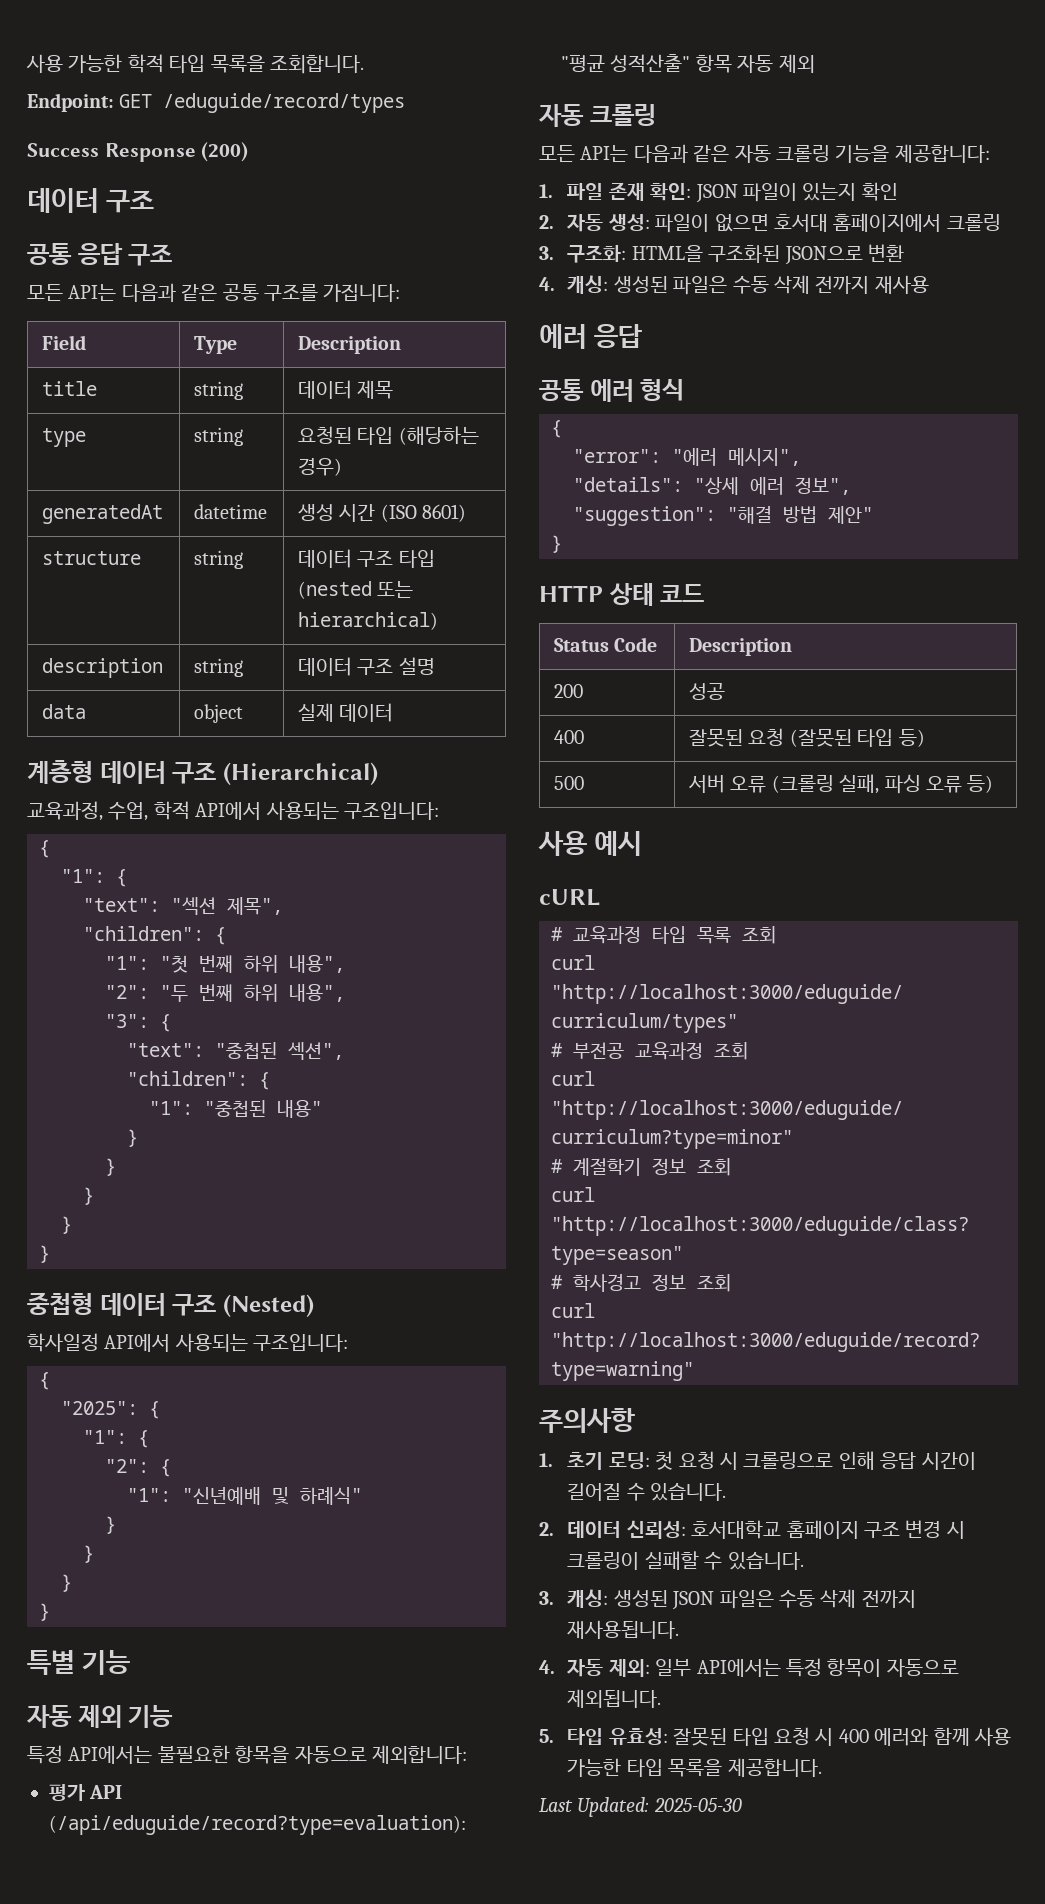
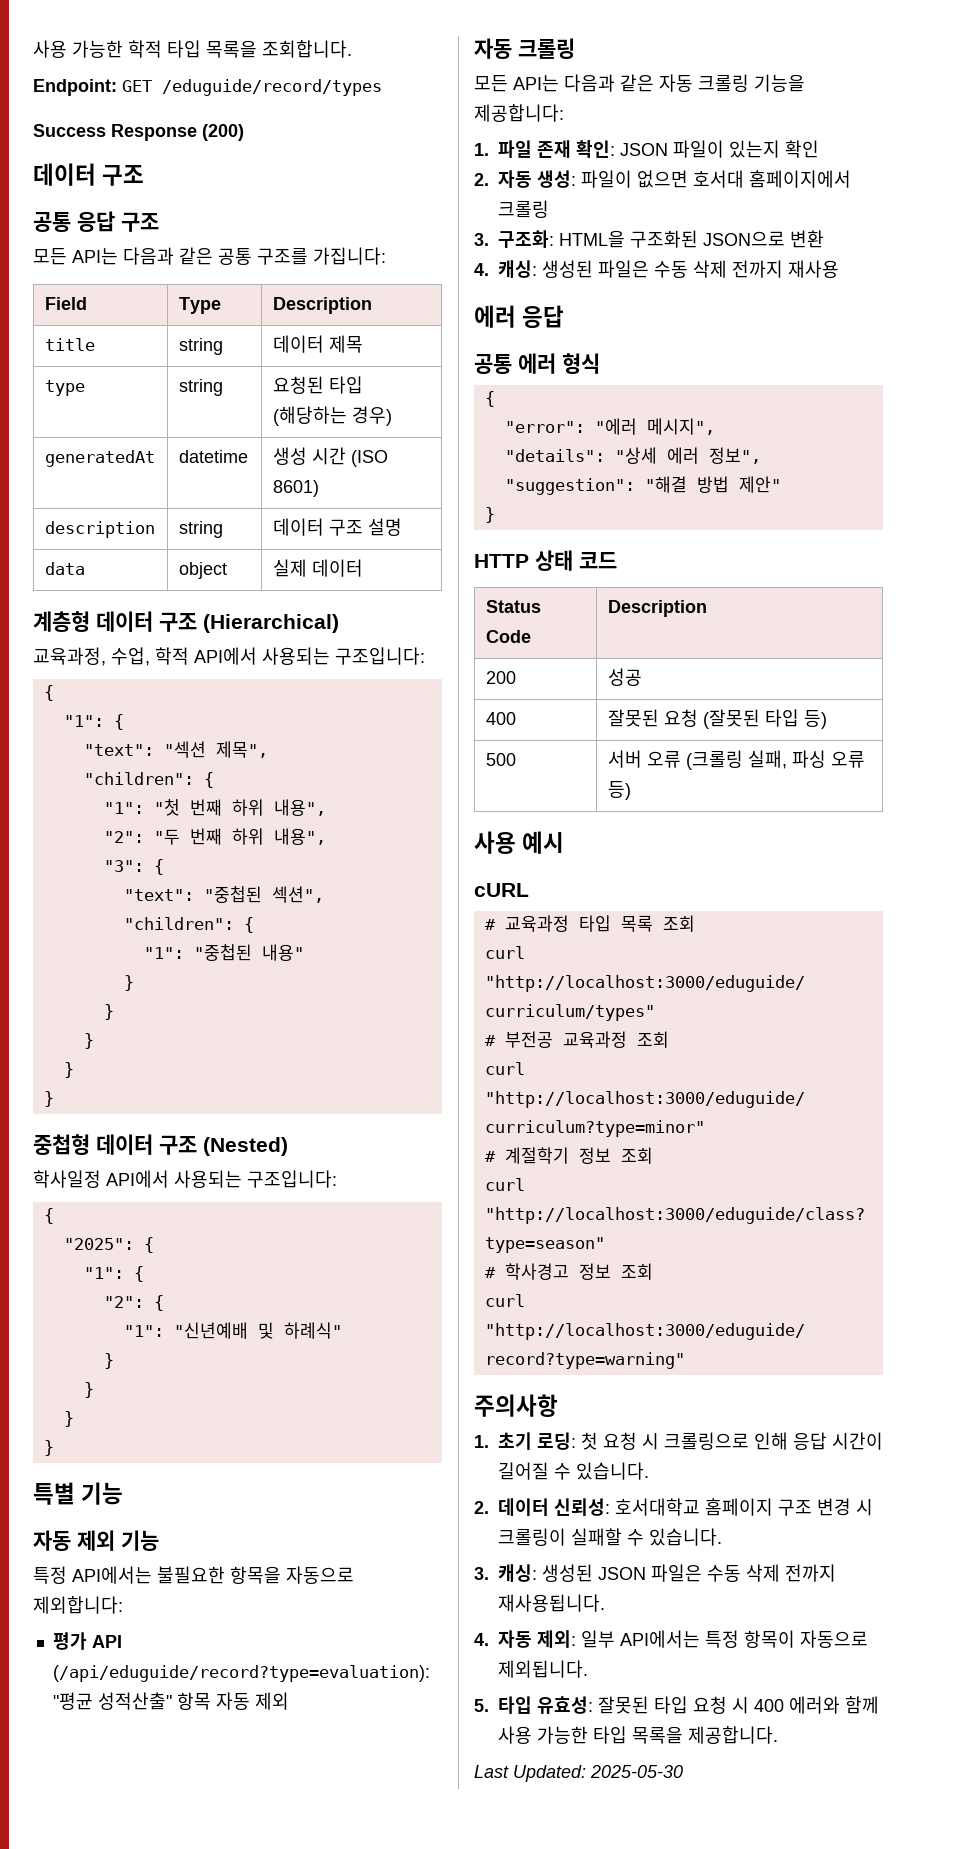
- structure | string | 데이터 구조 타입 (nested 또는 hierarchical)

